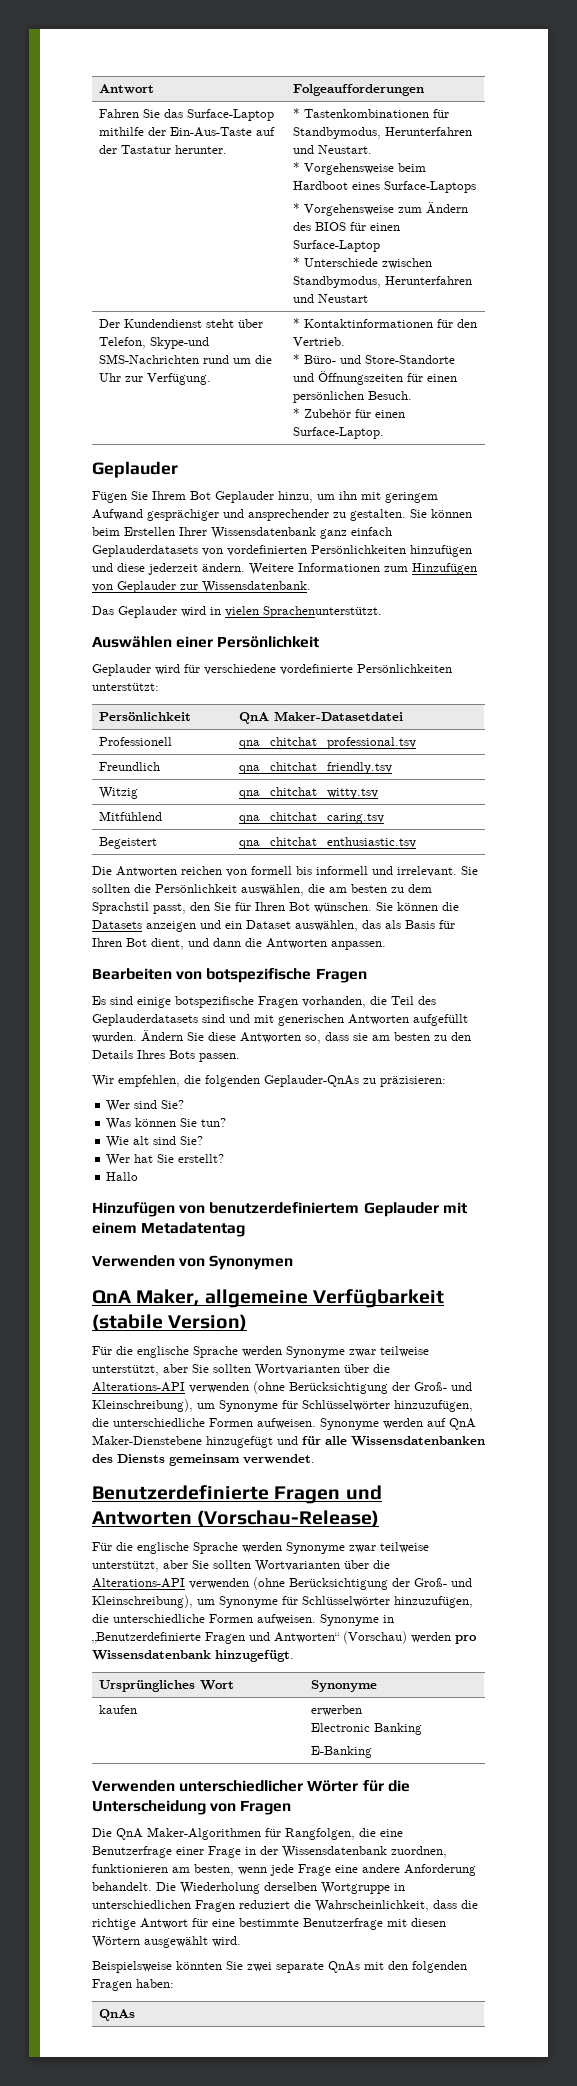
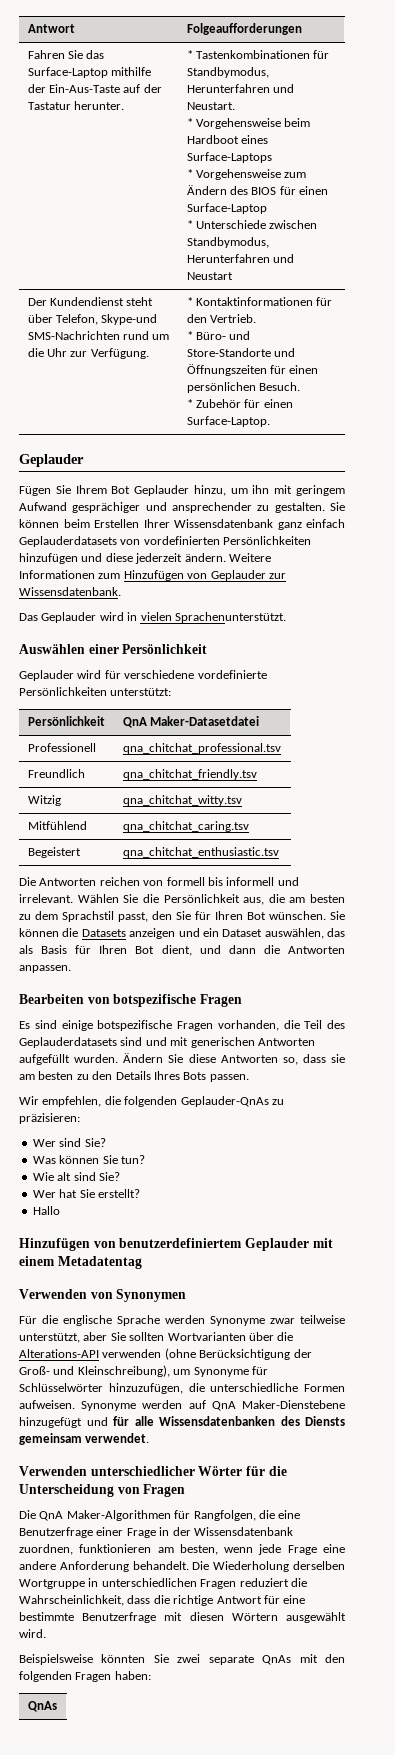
- Sie sollten die Persönlichkeit auswählen, die am besten zu dem Sprachstil passt, den Sie für Ihren Bot wünschen.
+ Wählen Sie die Persönlichkeit aus, die am besten zu dem Sprachstil passt, den Sie für Ihren Bot wünschen.
- QnA Maker, allgemeine Verfügbarkeit (stabile Version)
- Benutzerdefinierte Fragen und Antworten (Vorschau-Release)
- Für die englische Sprache werden Synonyme zwar teilweise unterstützt, aber Sie sollten Wortvarianten über die Alterations-API verwenden (ohne Berücksichtigung der Groß- und Kleinschreibung), um Synonyme für Schlüsselwörter hinzuzufügen, die unterschiedliche Formen aufweisen. Synonyme in „Benutzerdefinierte Fragen und Antworten“ (Vorschau) werden pro Wissensdatenbank hinzugefügt.
- Ursprüngliches Wort | Synonyme
- kaufen | erwerben
- Electronic Banking
- E-Banking

